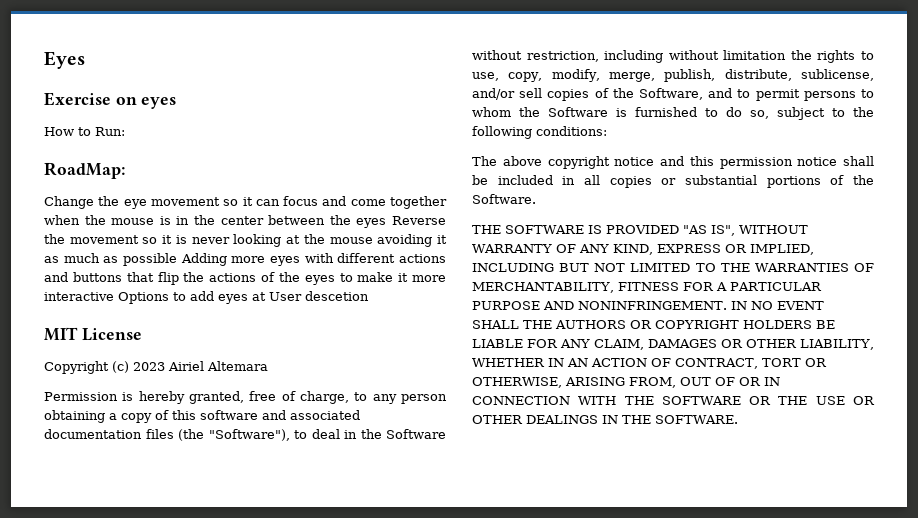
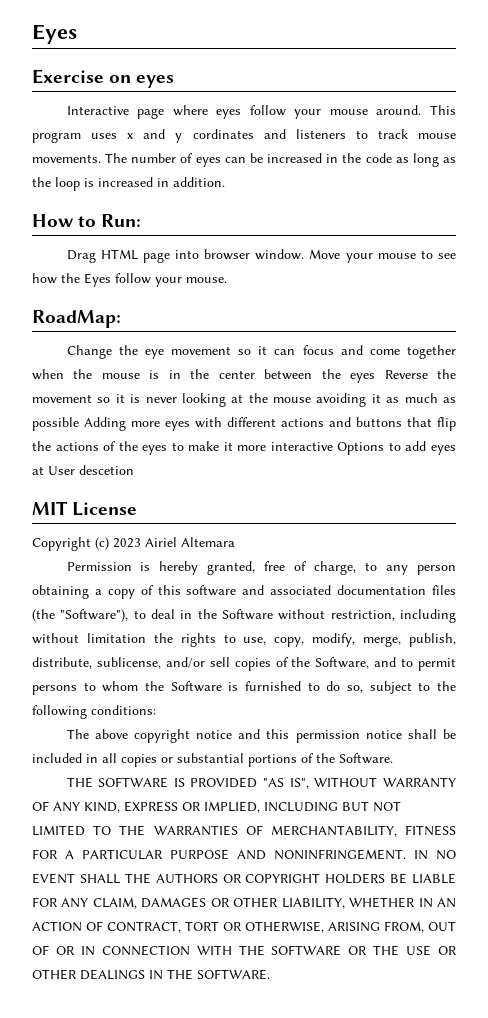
+ Interactive page where eyes follow your mouse around. This program uses x and y cordinates and listeners to track mouse movements. The number of eyes can be increased in the code as long as the loop is increased in addition.
  How to Run:
+ Drag HTML page into browser window. Move your mouse to see how the Eyes follow your mouse.

